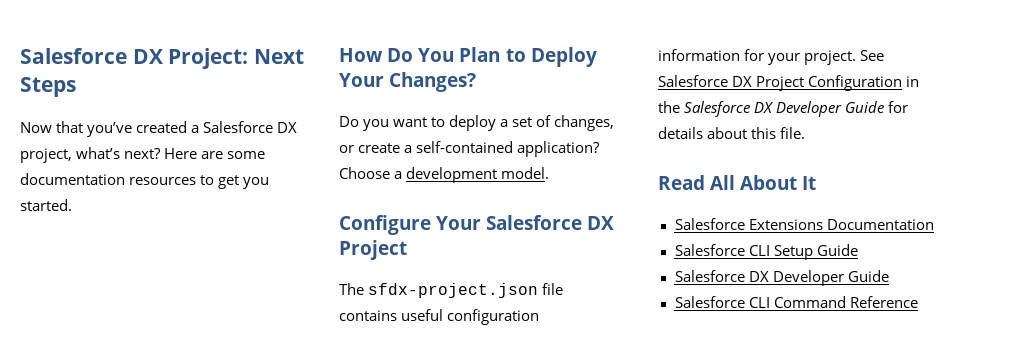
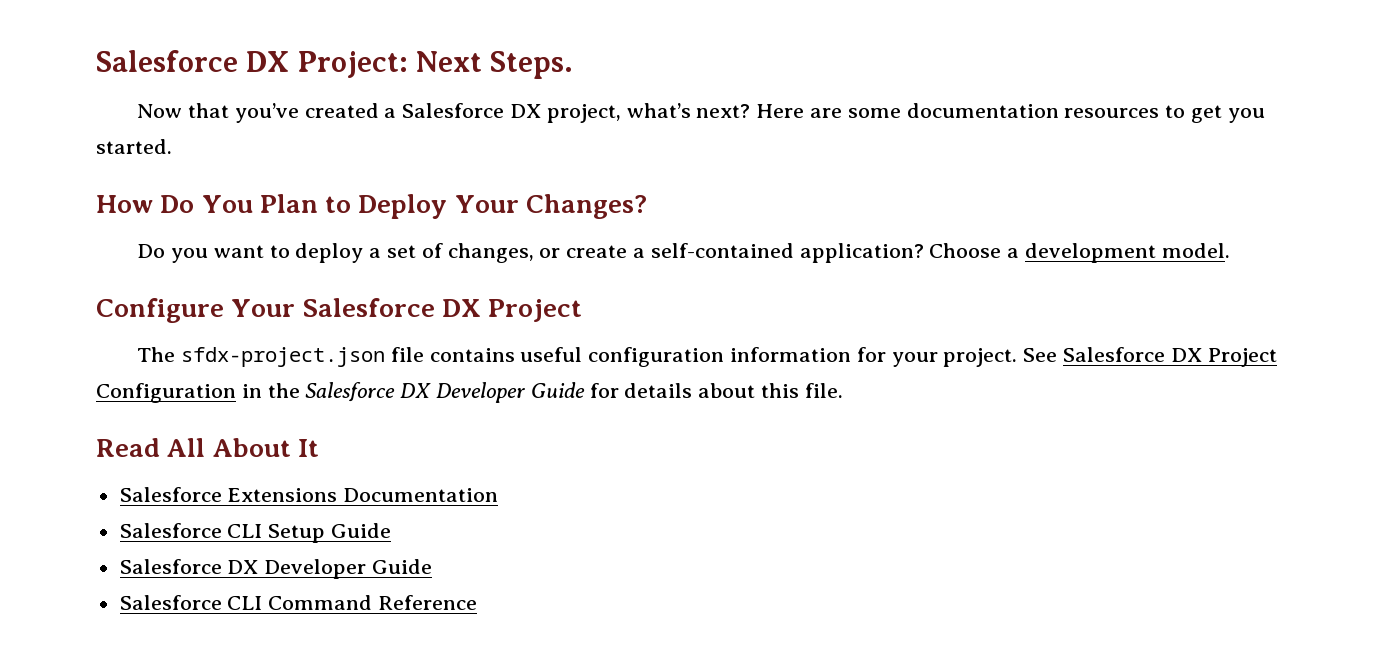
- Salesforce DX Project: Next Steps
+ Salesforce DX Project: Next Steps.

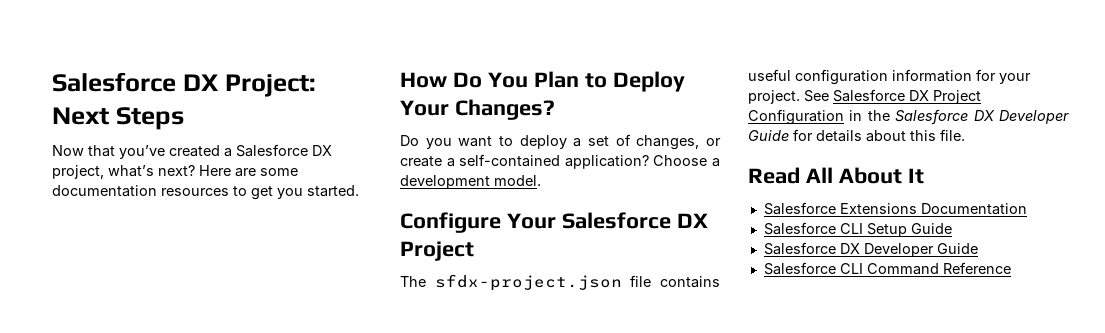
- Salesforce DX Project: Next Steps.
+ Salesforce DX Project: Next Steps

